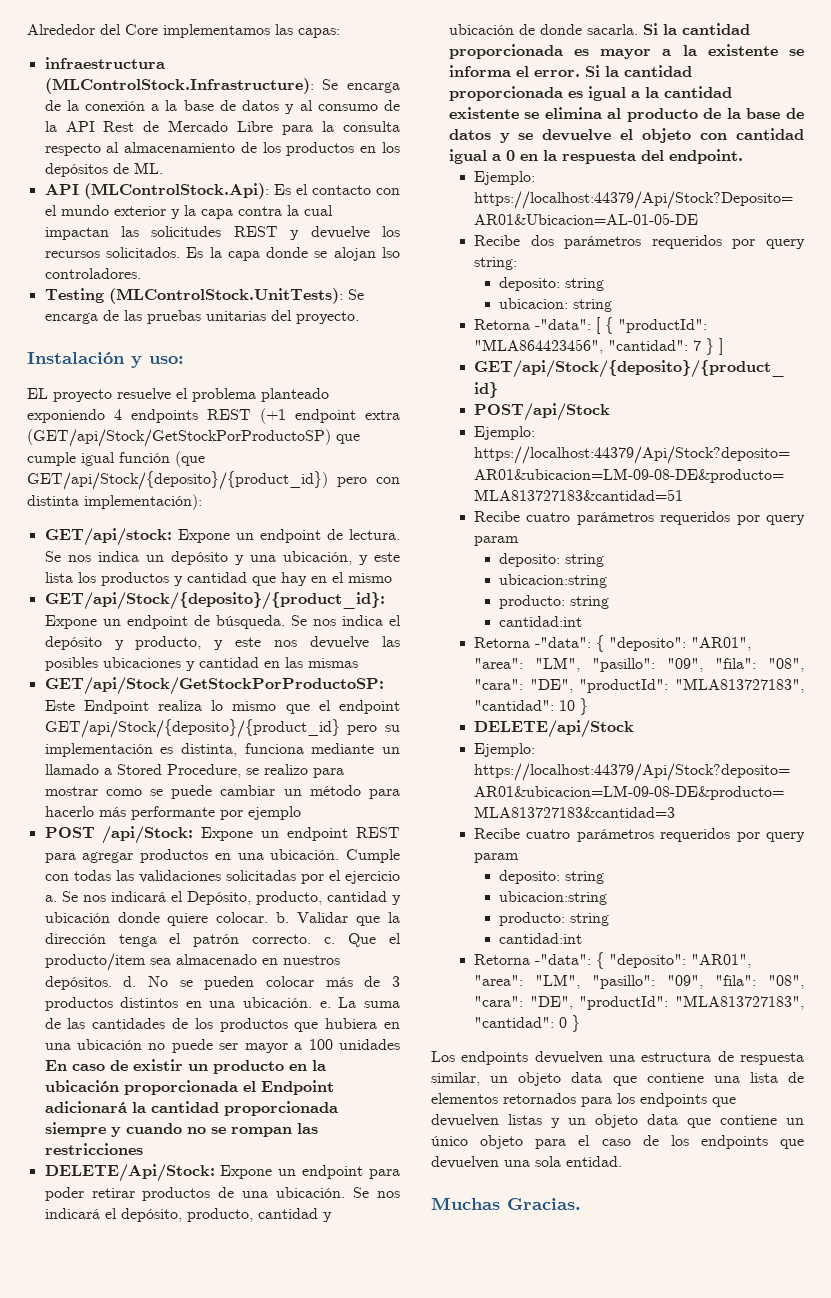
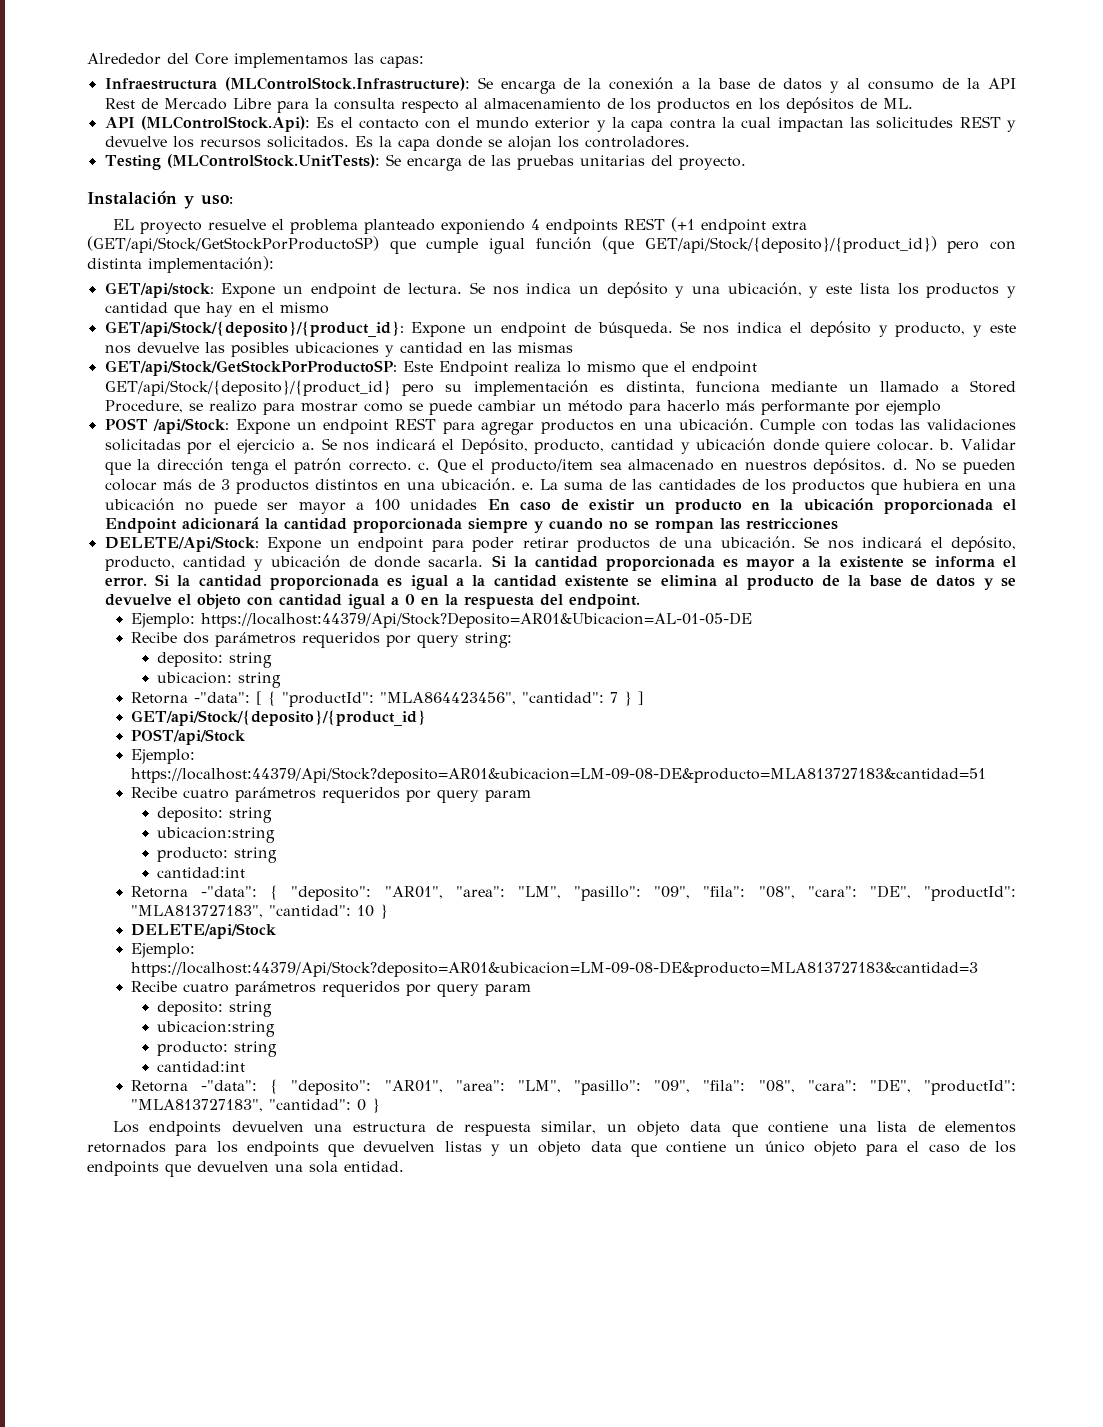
- infraestructura (MLControlStock.Infrastructure): Se encarga de la conexión a la base de datos y al consumo de la API Rest de Mercado Libre para la consulta respecto al almacenamiento de los productos en los depósitos de ML.
+ Infraestructura (MLControlStock.Infrastructure): Se encarga de la conexión a la base de datos y al consumo de la API Rest de Mercado Libre para la consulta respecto al almacenamiento de los productos en los depósitos de ML.
- Es la capa donde se alojan lso controladores.
+ Es la capa donde se alojan los controladores.
- Muchas Gracias.

